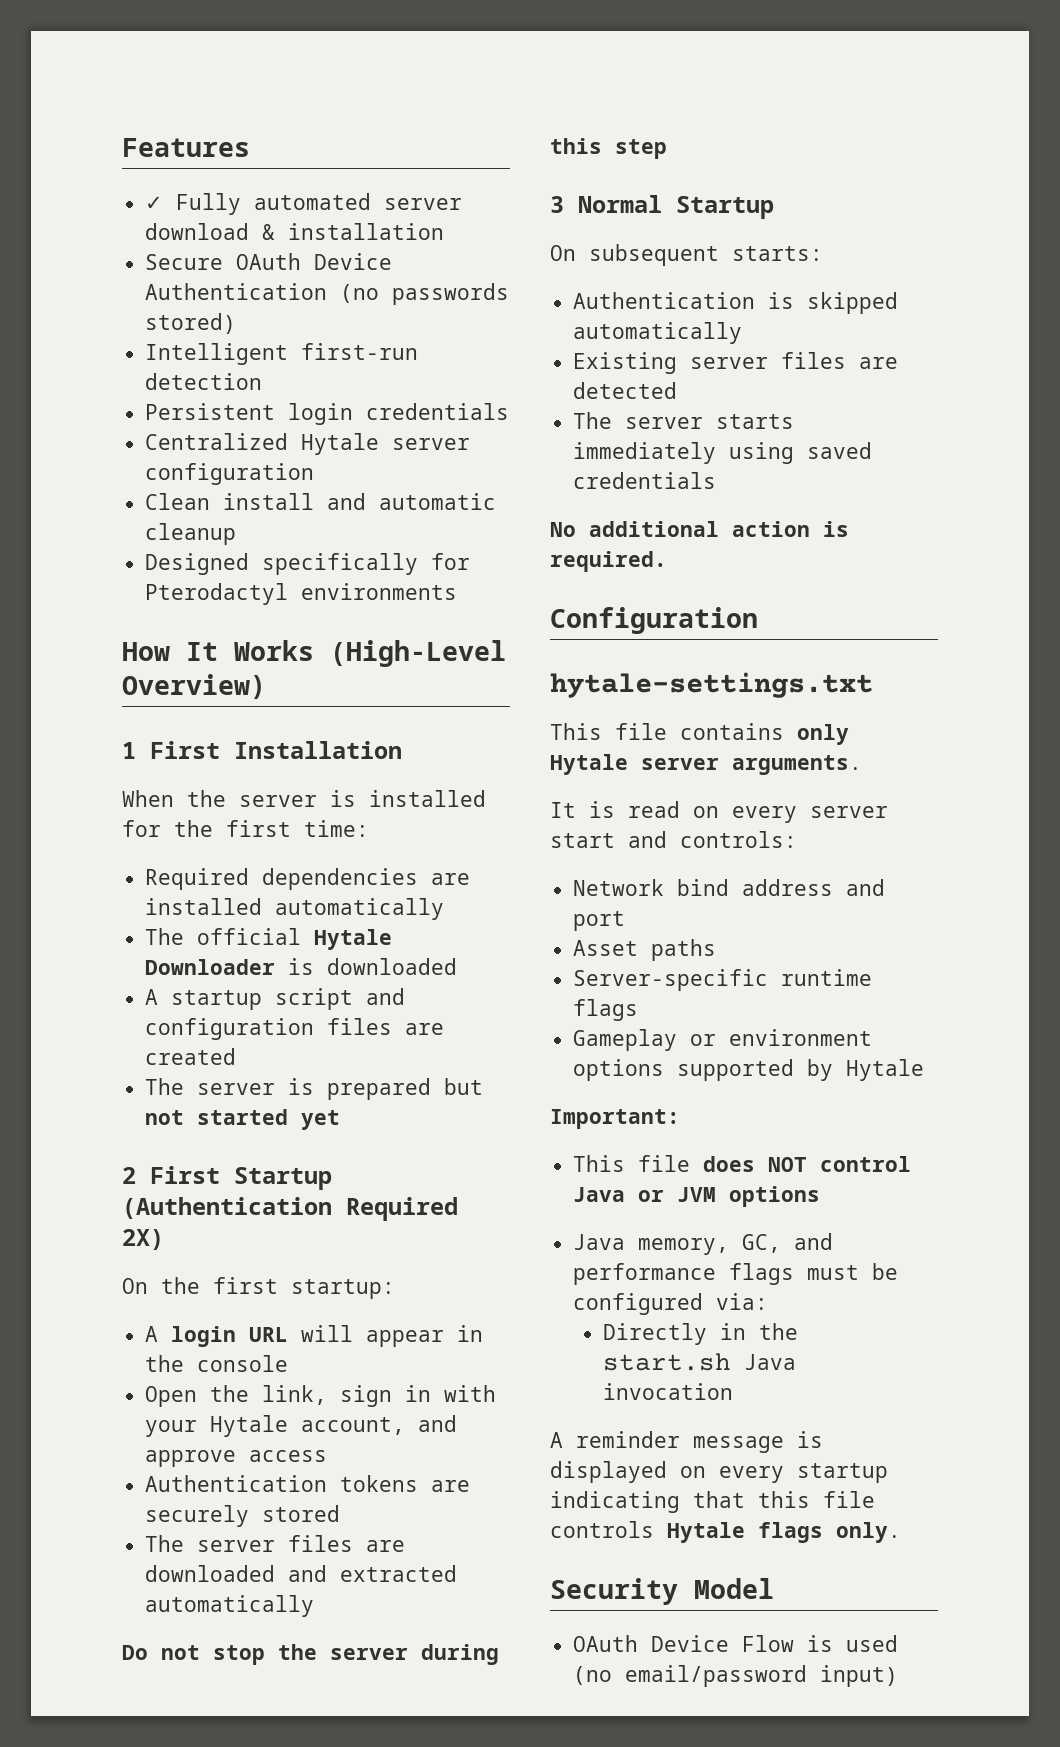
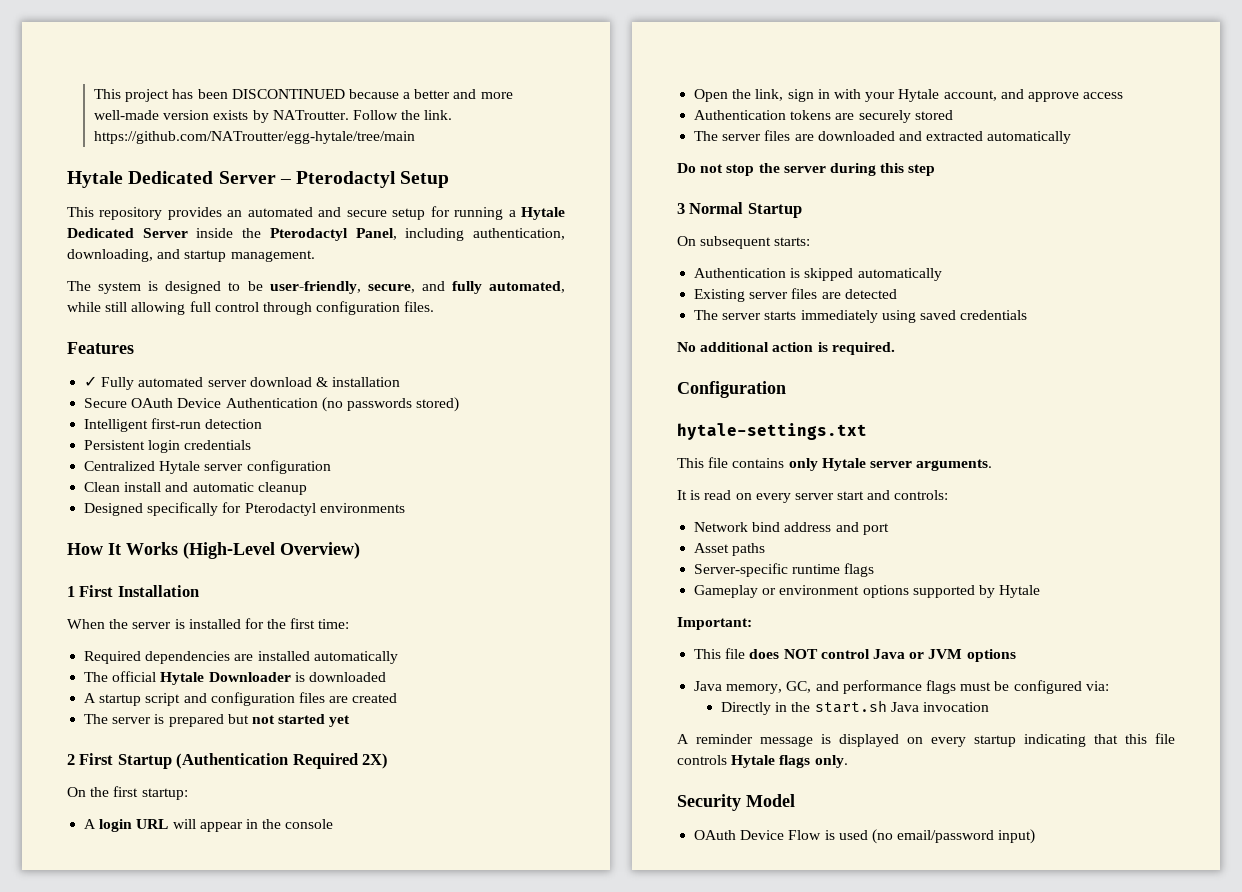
+ This project has been DISCONTINUED because a better and more well-made version exists by NATroutter. Follow the link. https://github.com/NATroutter/egg-hytale/tree/main
+ Hytale Dedicated Server – Pterodactyl Setup
+ This repository provides an automated and secure setup for running a Hytale Dedicated Server inside the Pterodactyl Panel, including authentication, downloading, and startup management.
+ The system is designed to be user-friendly, secure, and fully automated, while still allowing full control through configuration files.

